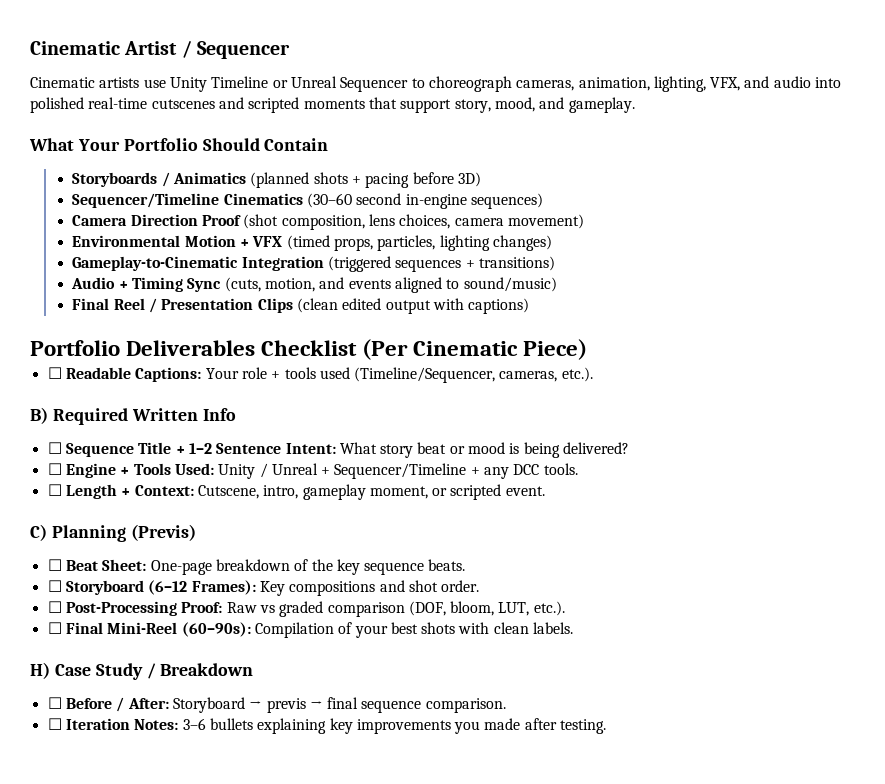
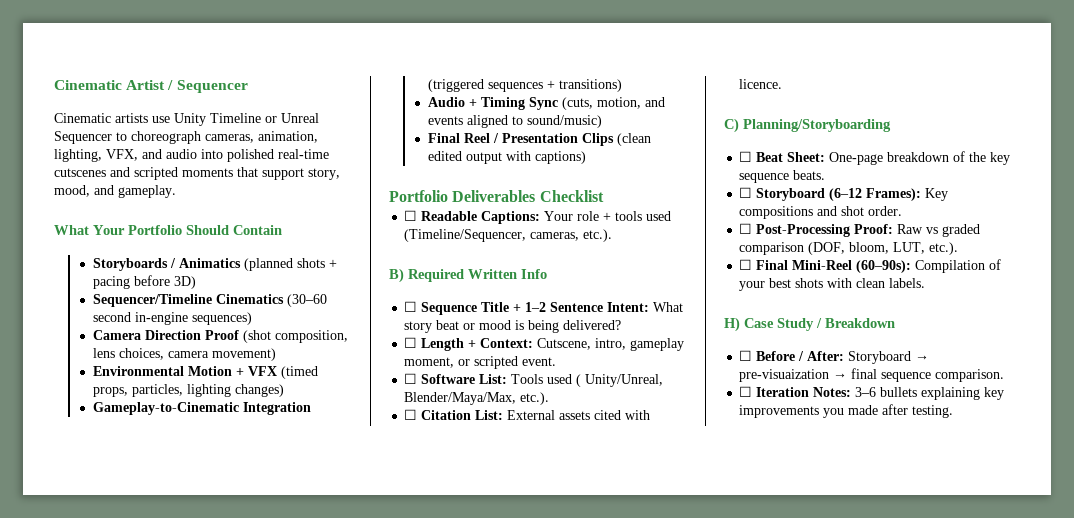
- Portfolio Deliverables Checklist (Per Cinematic Piece)
+ Portfolio Deliverables Checklist
- ☐ Engine + Tools Used: Unity / Unreal + Sequencer/Timeline + any DCC tools.
+ ☐ Software List: Tools used ( Unity/Unreal, Blender/Maya/Max, etc.).
+ ☐ Citation List: External assets cited with licence.
- C) Planning (Previs)
+ C) Planning/Storyboarding
- ☐ Before / After: Storyboard → previs → final sequence comparison.
+ ☐ Before / After: Storyboard → pre-visuaization → final sequence comparison.

